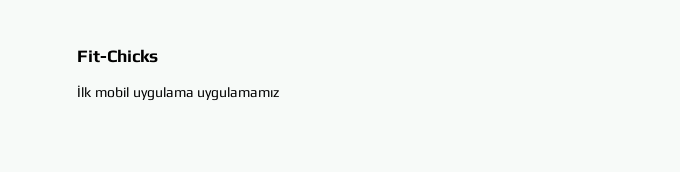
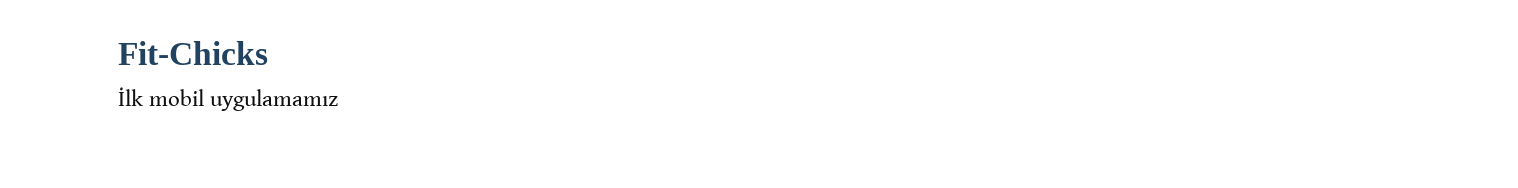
- İlk mobil uygulama uygulamamız
+ İlk mobil uygulamamız

